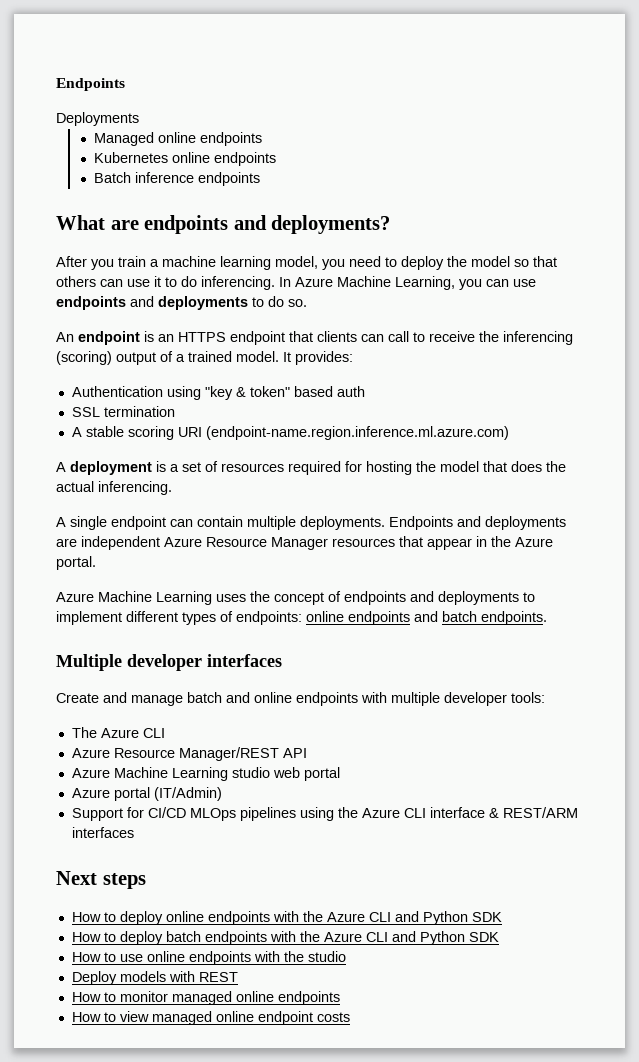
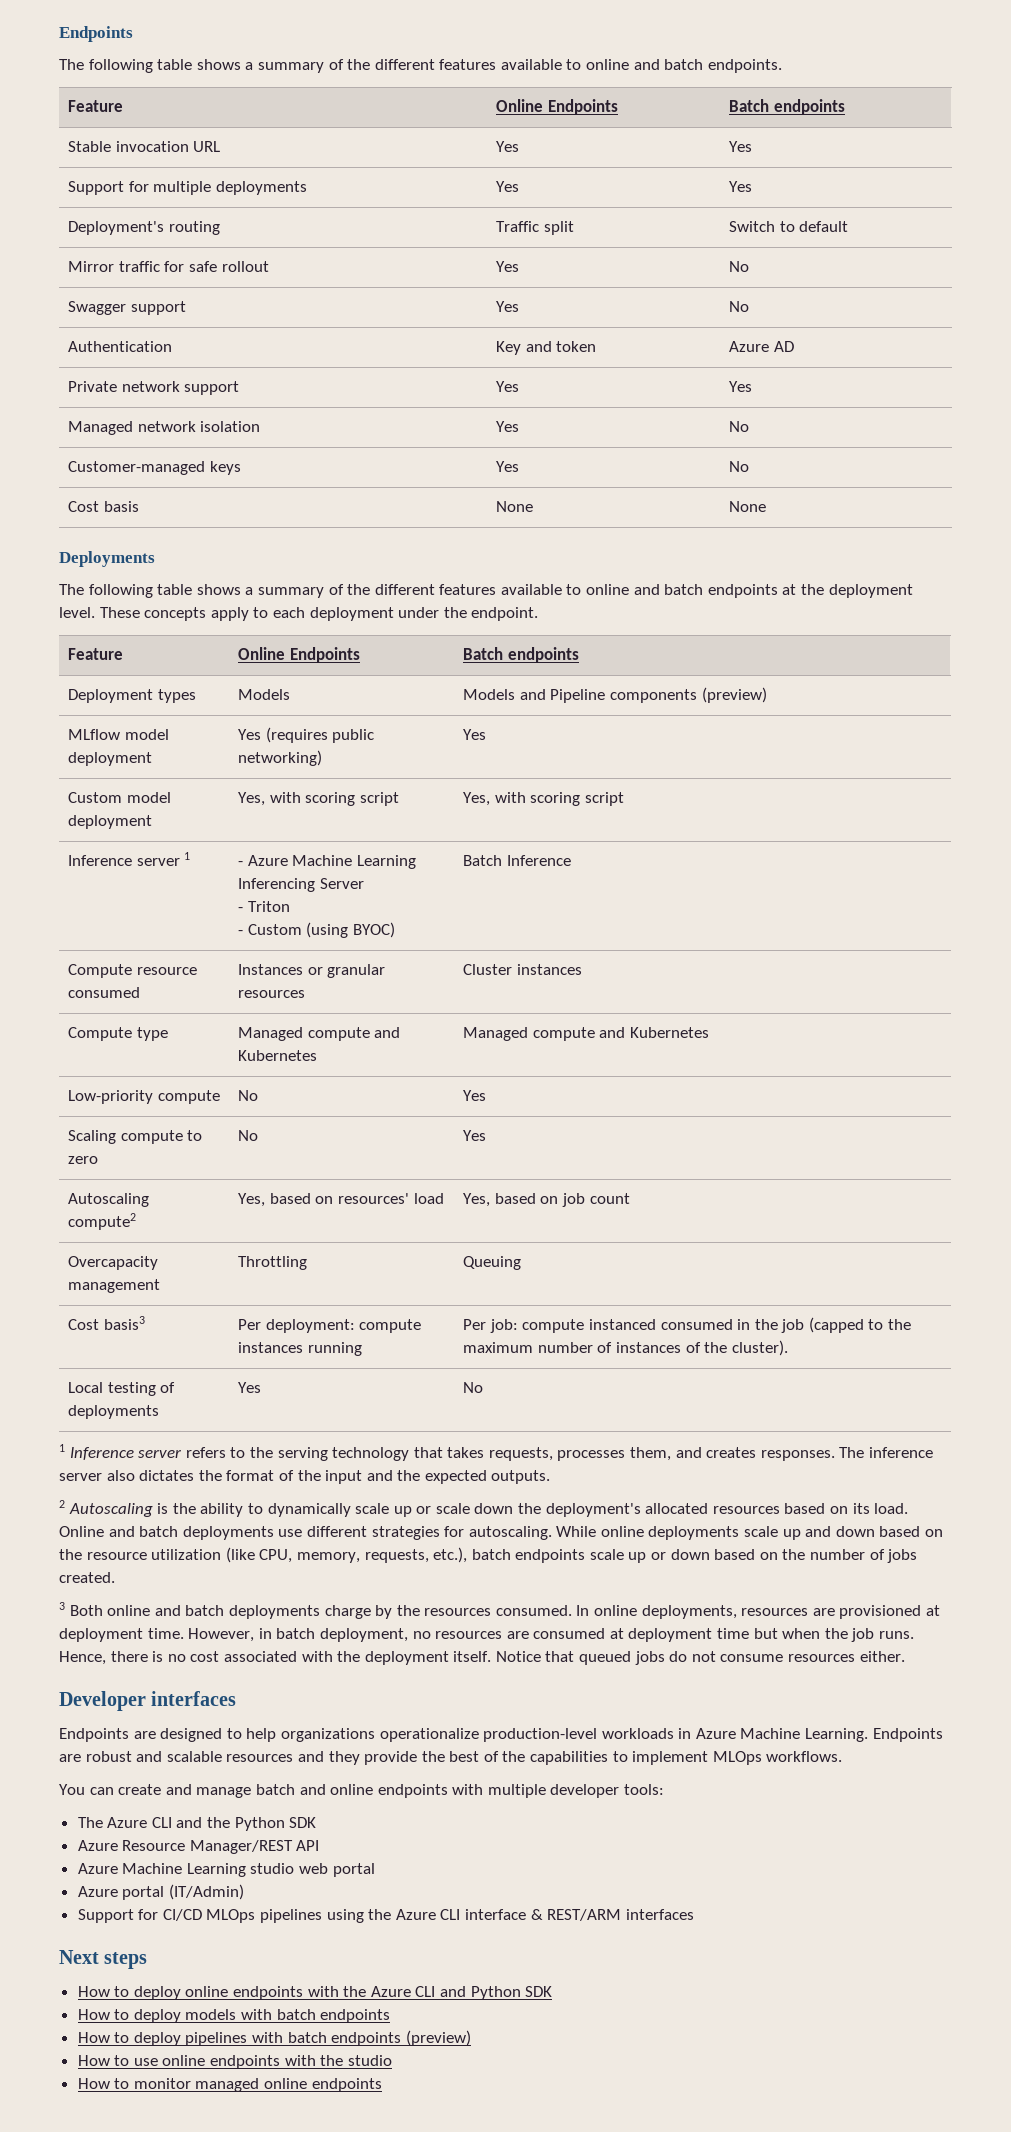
+ The following table shows a summary of the different features available to online and batch endpoints.
+ Feature | Online Endpoints | Batch endpoints
+ Stable invocation URL | Yes | Yes
+ Support for multiple deployments | Yes | Yes
+ Deployment's routing | Traffic split | Switch to default
+ Mirror traffic for safe rollout | Yes | No
+ Swagger support | Yes | No
+ Authentication | Key and token | Azure AD
+ Private network support | Yes | Yes
+ Managed network isolation | Yes | No
+ Customer-managed keys | Yes | No
+ Cost basis | None | None
  Deployments
- Managed online endpoints
- Kubernetes online endpoints
- Batch inference endpoints
- What are endpoints and deployments?
- After you train a machine learning model, you need to deploy the model so that others can use it to do inferencing. In Azure Machine Learning, you can use endpoints and deployments to do so.
- An endpoint is an HTTPS endpoint that clients can call to receive the inferencing (scoring) output of a trained model. It provides:
- Authentication using "key & token" based auth
- SSL termination
- A stable scoring URI (endpoint-name.region.inference.ml.azure.com)
- A deployment is a set of resources required for hosting the model that does the actual inferencing.
- A single endpoint can contain multiple deployments. Endpoints and deployments are independent Azure Resource Manager resources that appear in the Azure portal.
- Azure Machine Learning uses the concept of endpoints and deployments to implement different types of endpoints: online endpoints and batch endpoints.
- Multiple developer interfaces
- Create and manage batch and online endpoints with multiple developer tools:
+ The following table shows a summary of the different features available to online and batch endpoints at the deployment level. These concepts apply to each deployment under the endpoint.
+ Feature | Online Endpoints | Batch endpoints
+ Deployment types | Models | Models and Pipeline components (preview)
+ MLflow model deployment | Yes (requires public networking) | Yes
+ Custom model deployment | Yes, with scoring script | Yes, with scoring script
+ Inference server 1 | - Azure Machine Learning Inferencing Server
+ - Triton
+ - Custom (using BYOC) | Batch Inference
+ Compute resource consumed | Instances or granular resources | Cluster instances
+ Compute type | Managed compute and Kubernetes | Managed compute and Kubernetes
+ Low-priority compute | No | Yes
+ Scaling compute to zero | No | Yes
+ Autoscaling compute2 | Yes, based on resources' load | Yes, based on job count
+ Overcapacity management | Throttling | Queuing
+ Cost basis3 | Per deployment: compute instances running | Per job: compute instanced consumed in the job (capped to the maximum number of instances of the cluster).
+ Local testing of deployments | Yes | No
+ 1 Inference server refers to the serving technology that takes requests, processes them, and creates responses. The inference server also dictates the format of the input and the expected outputs.
+ 2 Autoscaling is the ability to dynamically scale up or scale down the deployment's allocated resources based on its load. Online and batch deployments use different strategies for autoscaling. While online deployments scale up and down based on the resource utilization (like CPU, memory, requests, etc.), batch endpoints scale up or down based on the number of jobs created.
+ 3 Both online and batch deployments charge by the resources consumed. In online deployments, resources are provisioned at deployment time. However, in batch deployment, no resources are consumed at deployment time but when the job runs. Hence, there is no cost associated with the deployment itself. Notice that queued jobs do not consume resources either.
+ Developer interfaces
+ Endpoints are designed to help organizations operationalize production-level workloads in Azure Machine Learning. Endpoints are robust and scalable resources and they provide the best of the capabilities to implement MLOps workflows.
+ You can create and manage batch and online endpoints with multiple developer tools:
- The Azure CLI
+ The Azure CLI and the Python SDK
- How to deploy batch endpoints with the Azure CLI and Python SDK
+ How to deploy models with batch endpoints
+ How to deploy pipelines with batch endpoints (preview)
- Deploy models with REST
- How to view managed online endpoint costs

